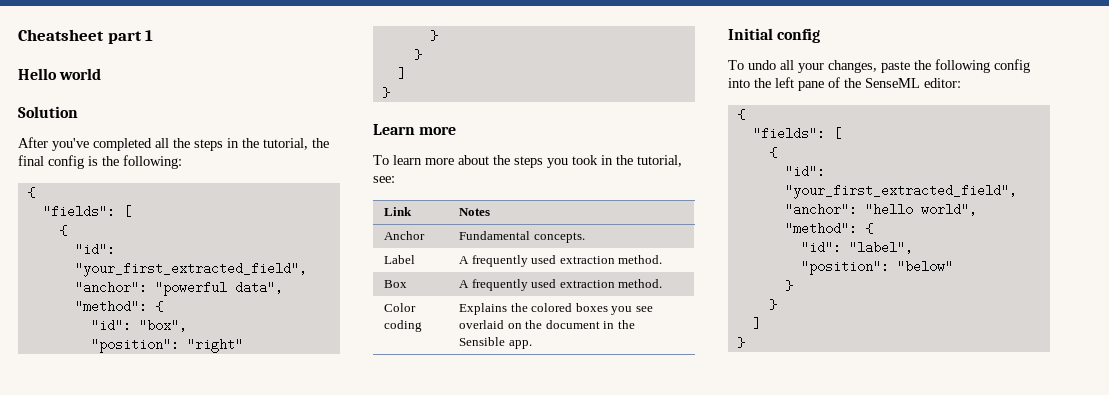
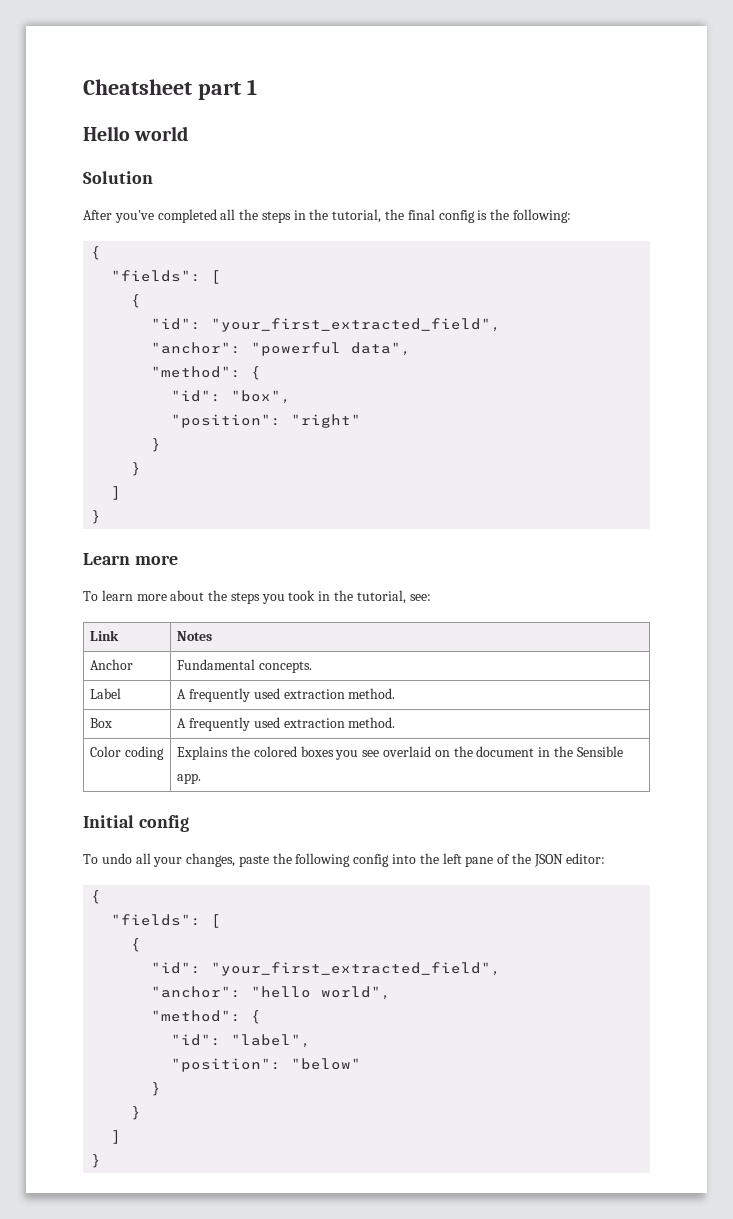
- To undo all your changes, paste the following config into the left pane of the SenseML editor:
+ To undo all your changes, paste the following config into the left pane of the JSON editor:

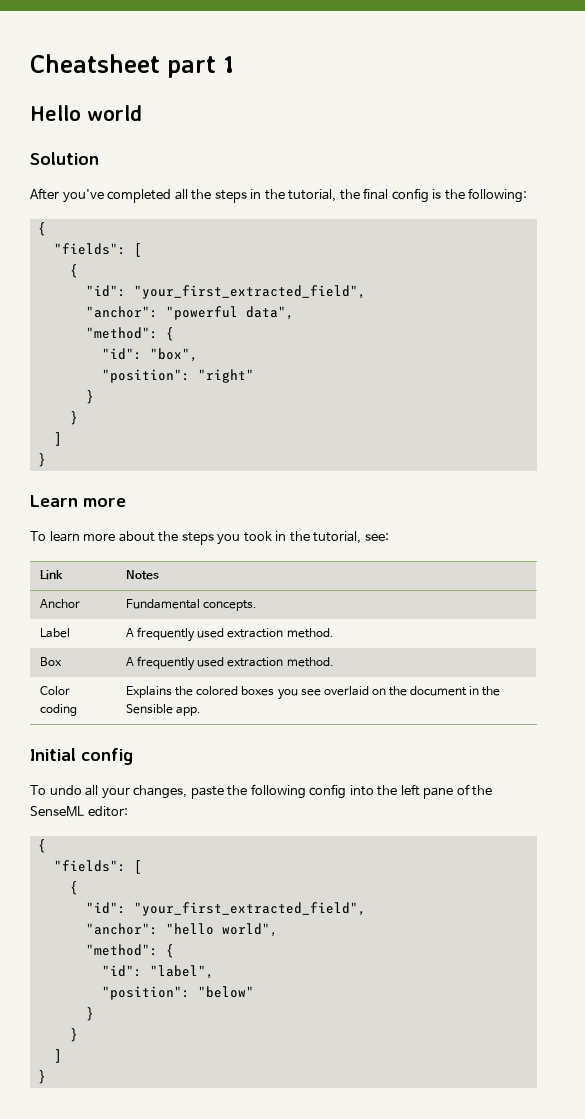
- To undo all your changes, paste the following config into the left pane of the JSON editor:
+ To undo all your changes, paste the following config into the left pane of the SenseML editor:

